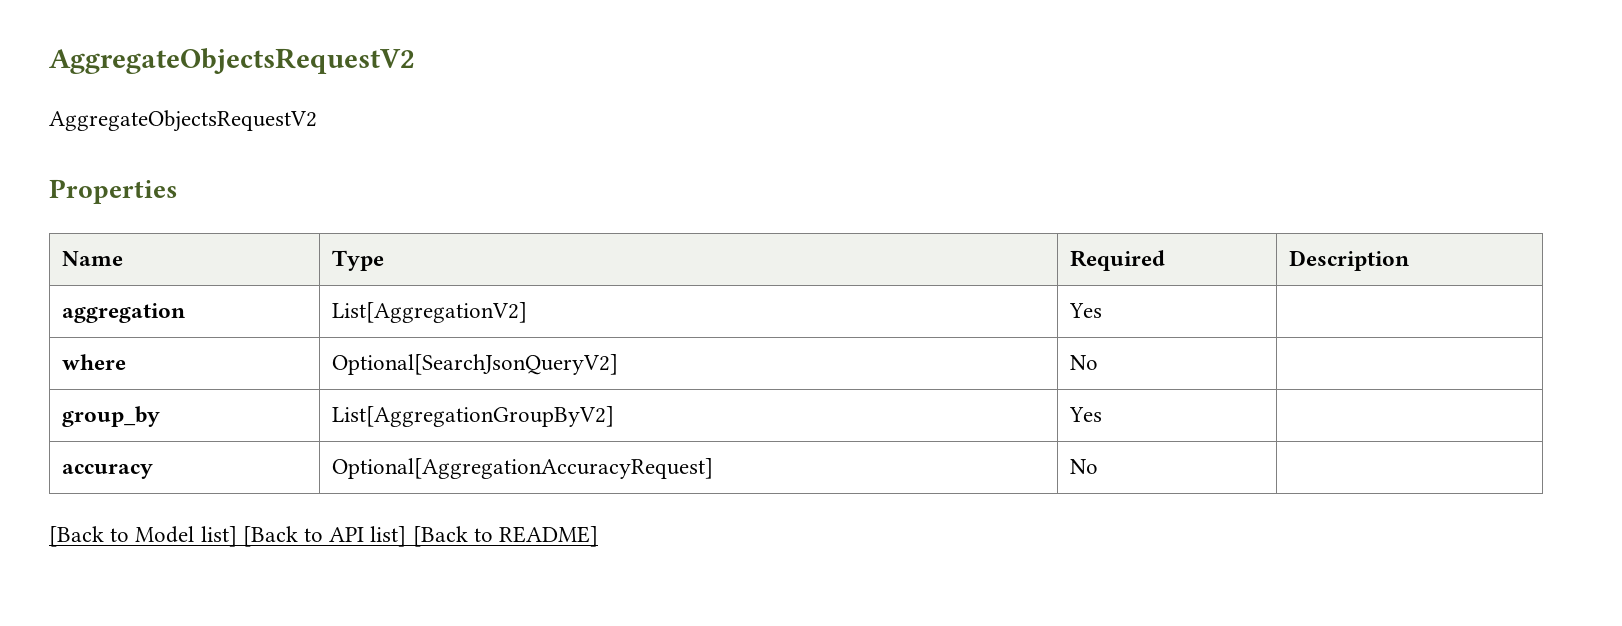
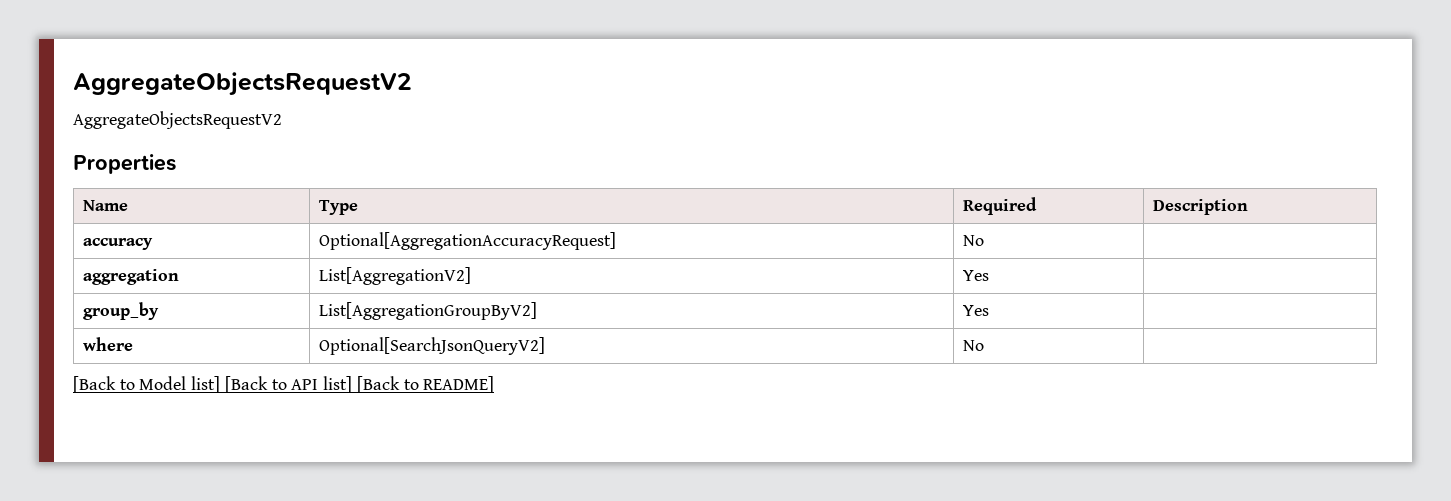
+ accuracy | Optional[AggregationAccuracyRequest] | No |
- where | Optional[SearchJsonQueryV2] | No |
- accuracy | Optional[AggregationAccuracyRequest] | No |
+ where | Optional[SearchJsonQueryV2] | No |

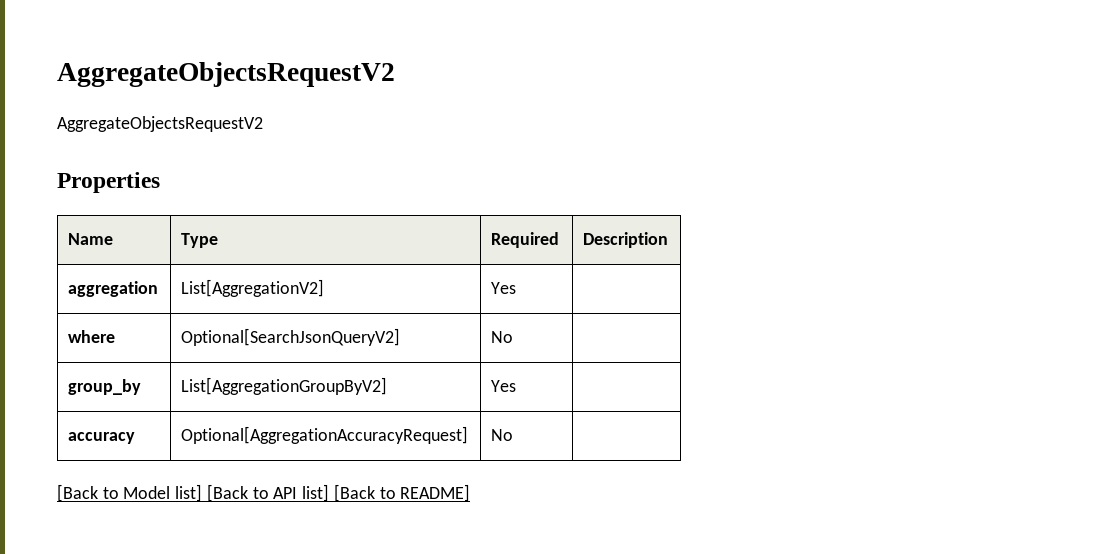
- accuracy | Optional[AggregationAccuracyRequest] | No |
+ where | Optional[SearchJsonQueryV2] | No |
- where | Optional[SearchJsonQueryV2] | No |
+ accuracy | Optional[AggregationAccuracyRequest] | No |

